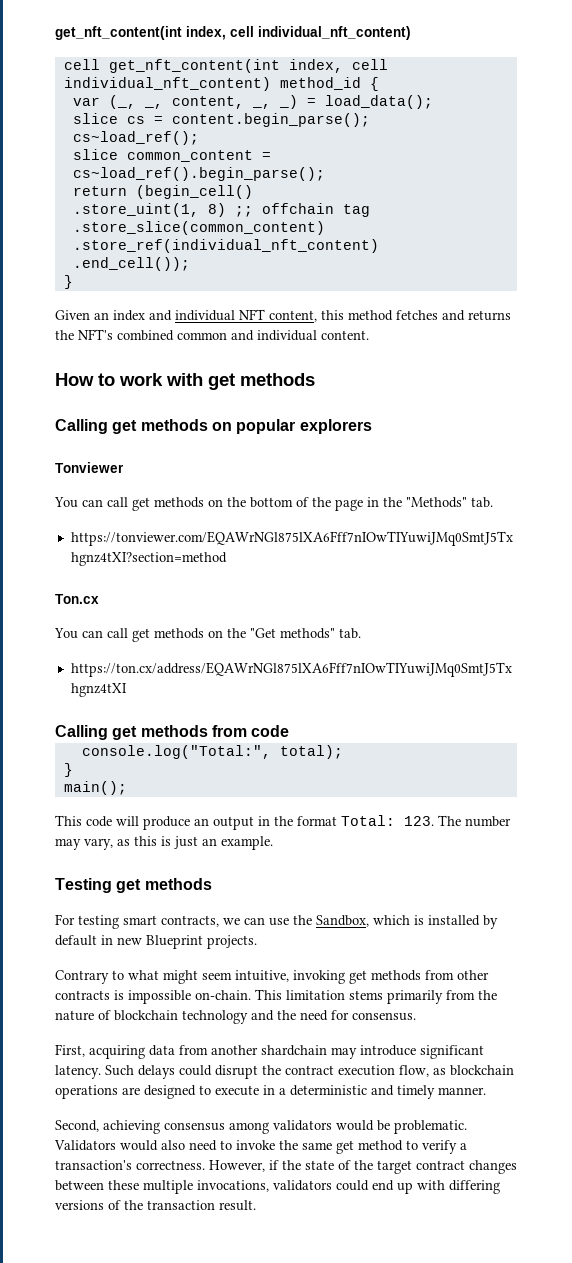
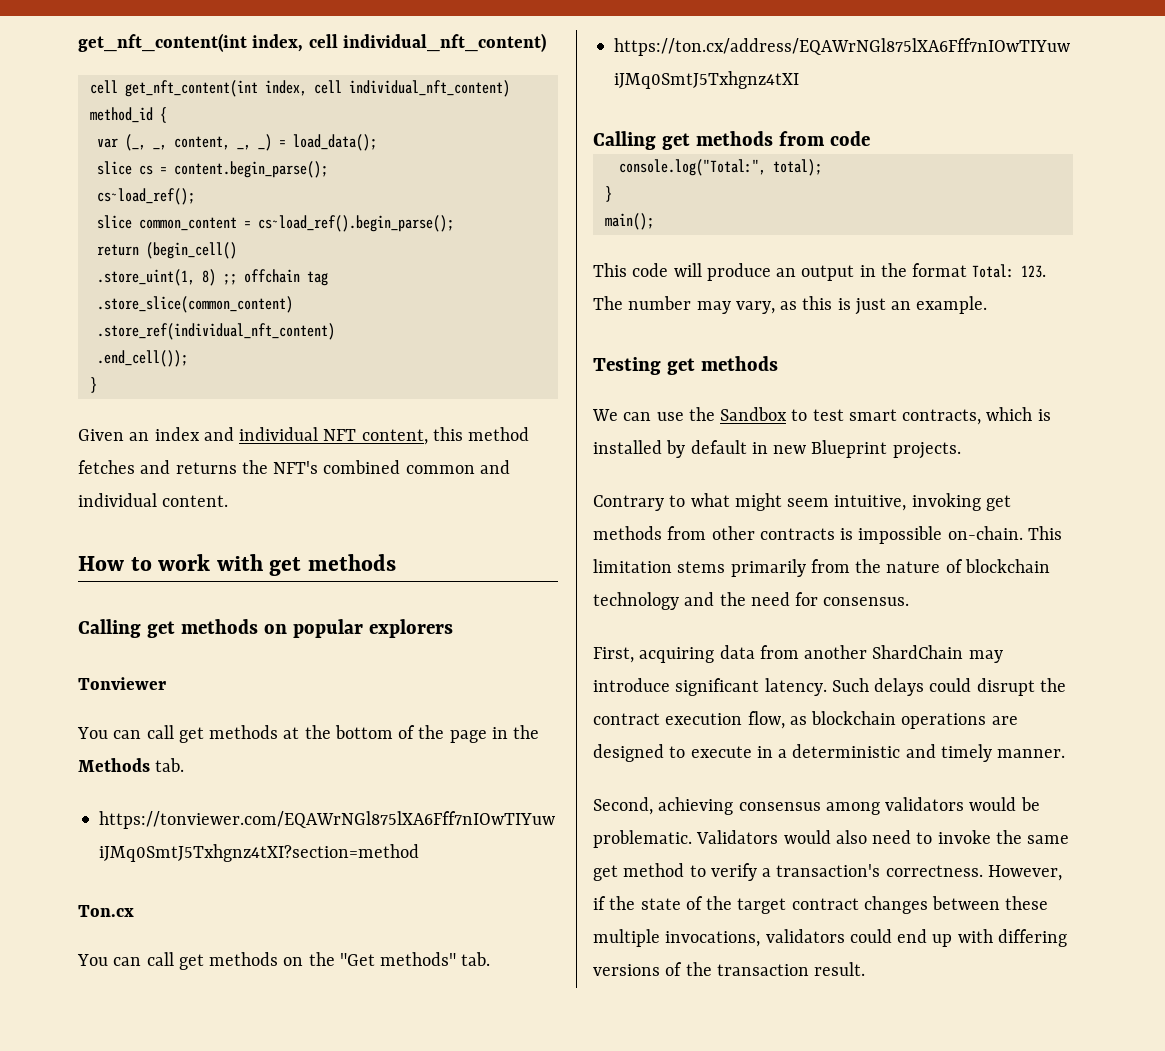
- You can call get methods on the bottom of the page in the "Methods" tab.
+ You can call get methods at the bottom of the page in the Methods tab.
- For testing smart contracts, we can use the Sandbox, which is installed by default in new Blueprint projects.
+ We can use the Sandbox to test smart contracts, which is installed by default in new Blueprint projects.
- First, acquiring data from another shardchain may introduce significant latency.
+ First, acquiring data from another ShardChain may introduce significant latency.

